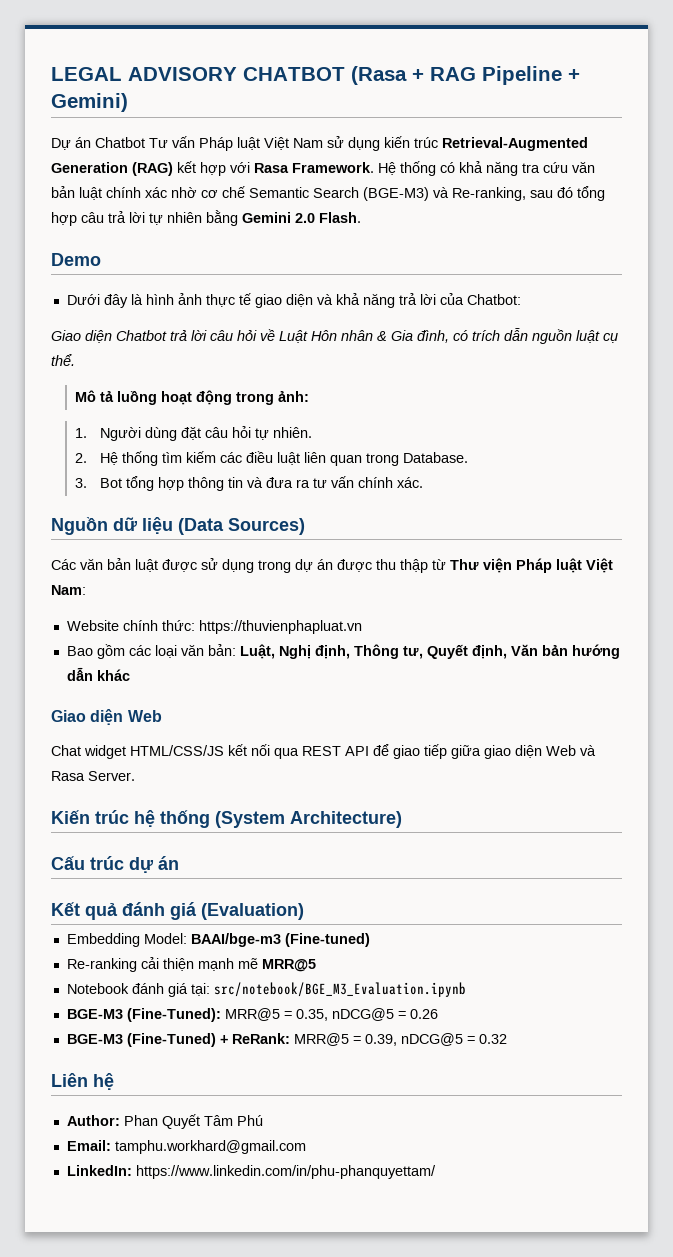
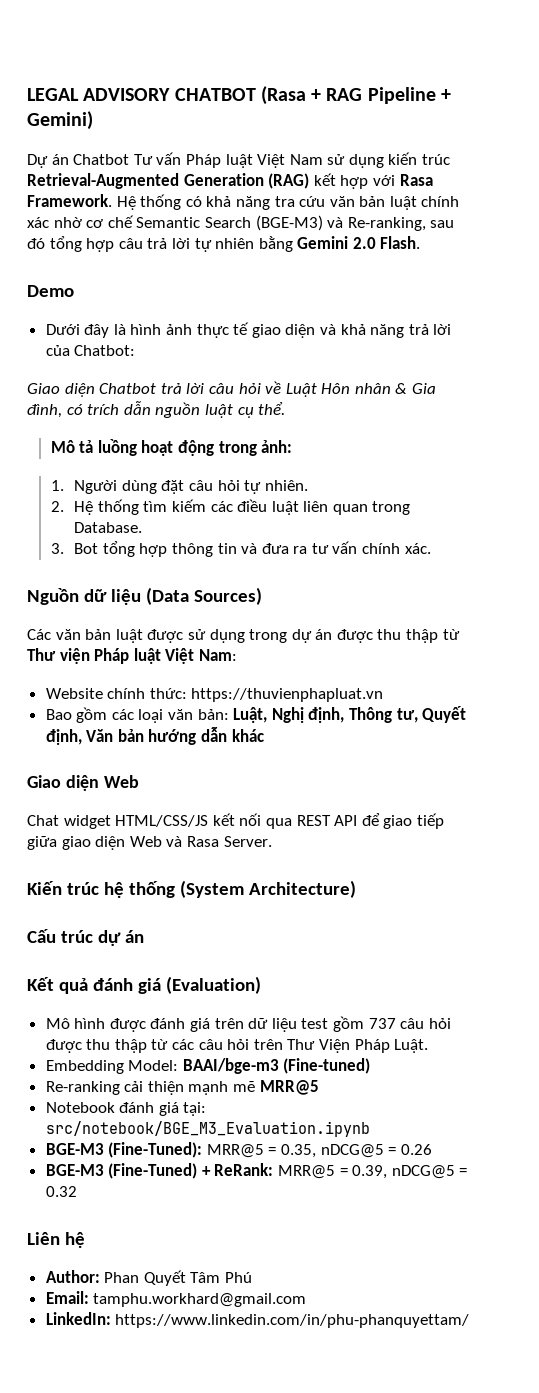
+ Mô hình được đánh giá trên dữ liệu test gồm 737 câu hỏi được thu thập từ các câu hỏi trên Thư Viện Pháp Luật.

